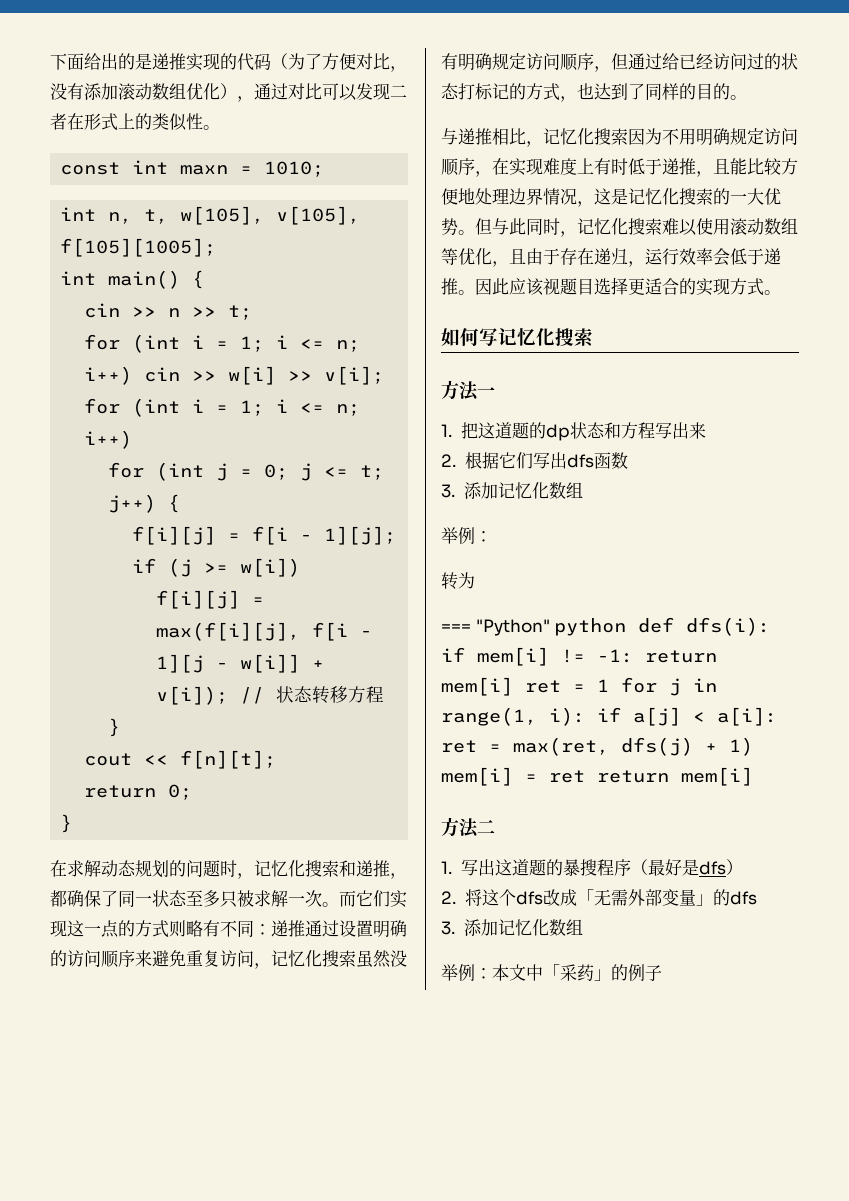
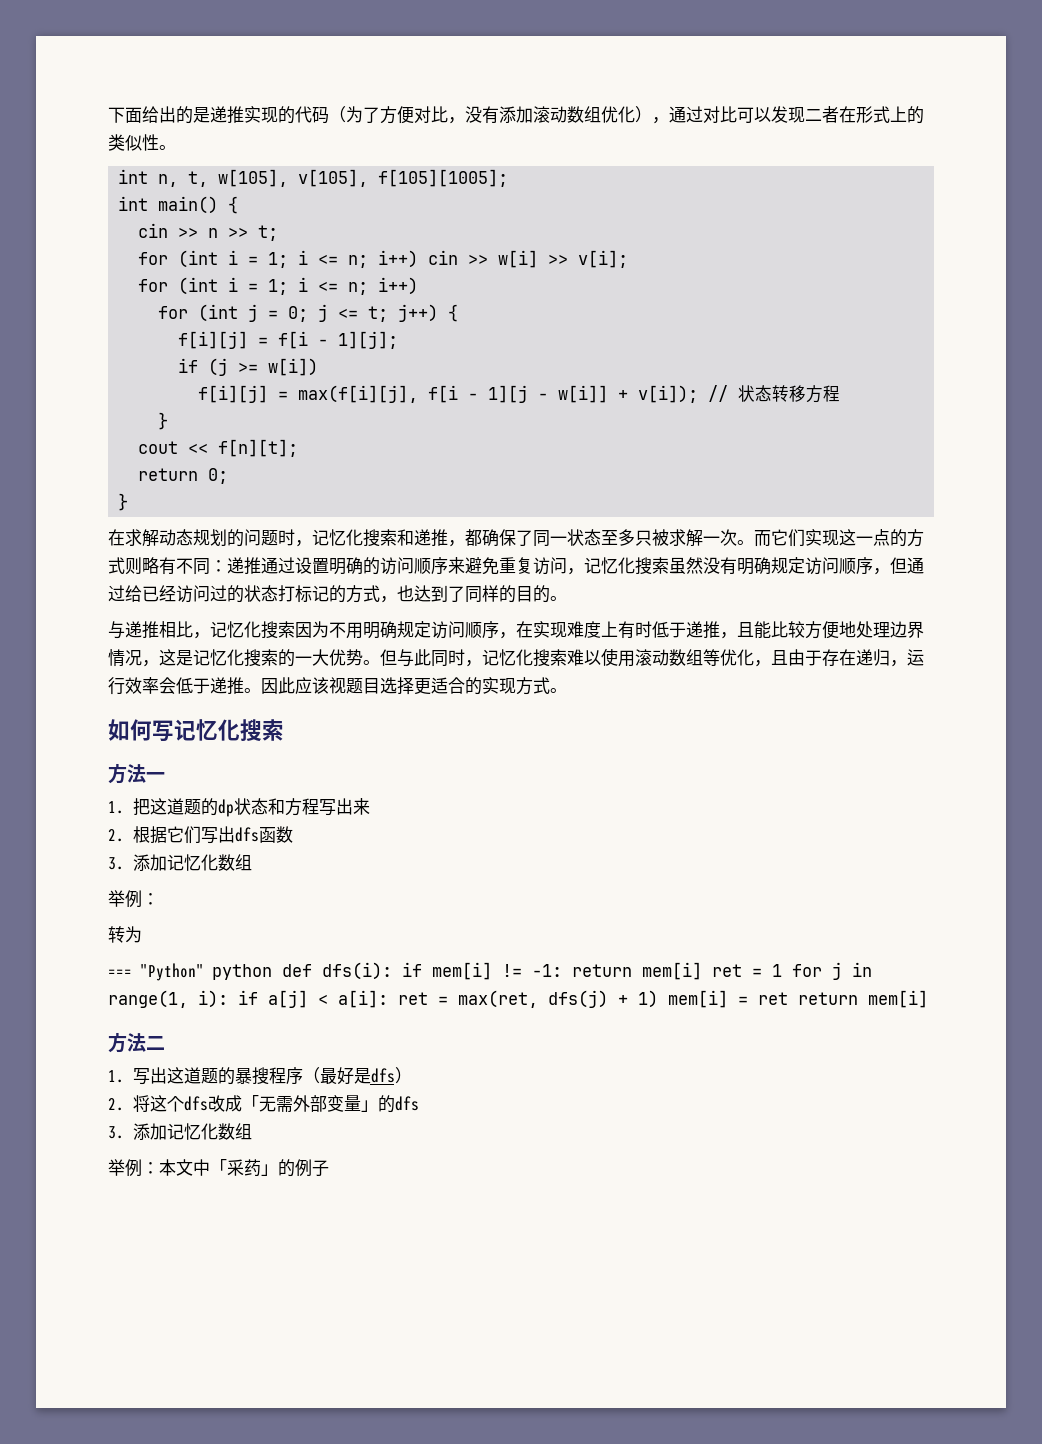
- const int maxn = 1010;

